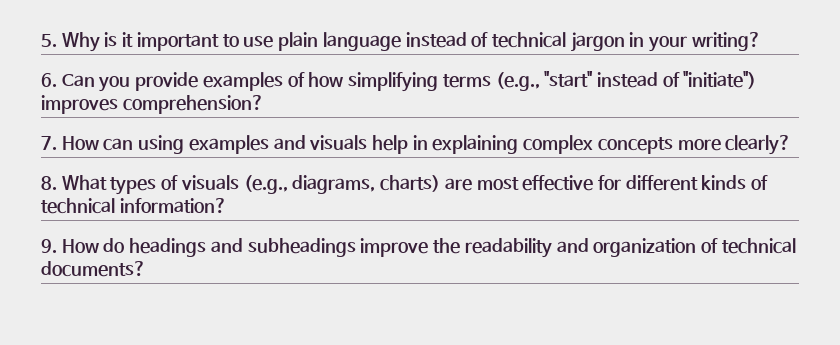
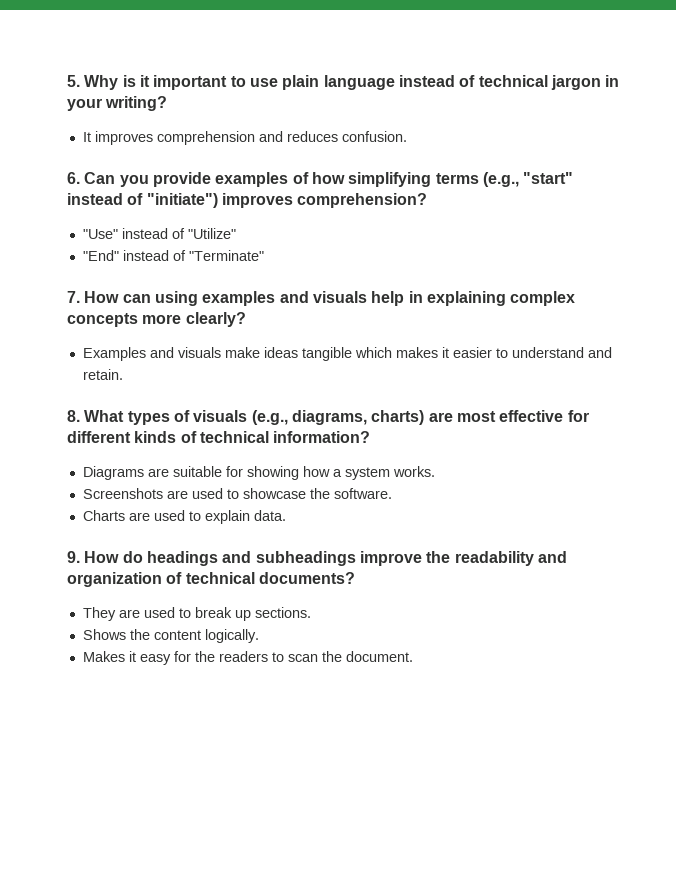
+ It improves comprehension and reduces confusion.
+ "Use" instead of "Utilize"
+ "End" instead of "Terminate"
+ Examples and visuals make ideas tangible which makes it easier to understand and retain.
+ Diagrams are suitable for showing how a system works.
+ Screenshots are used to showcase the software.
+ Charts are used to explain data.
+ They are used to break up sections.
+ Shows the content logically.
+ Makes it easy for the readers to scan the document.

